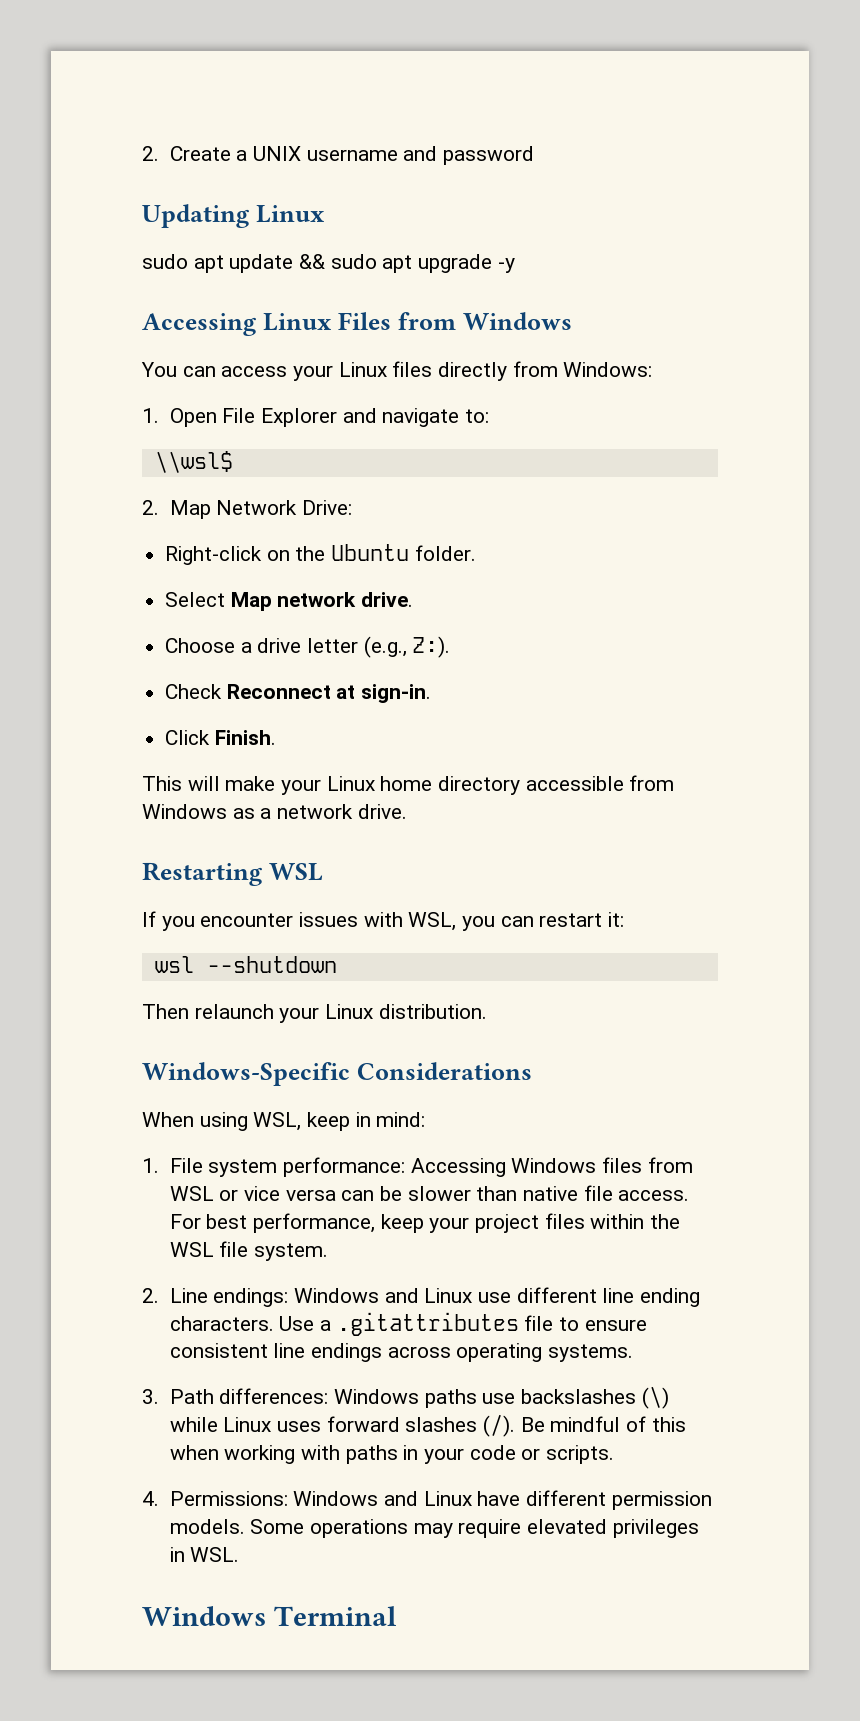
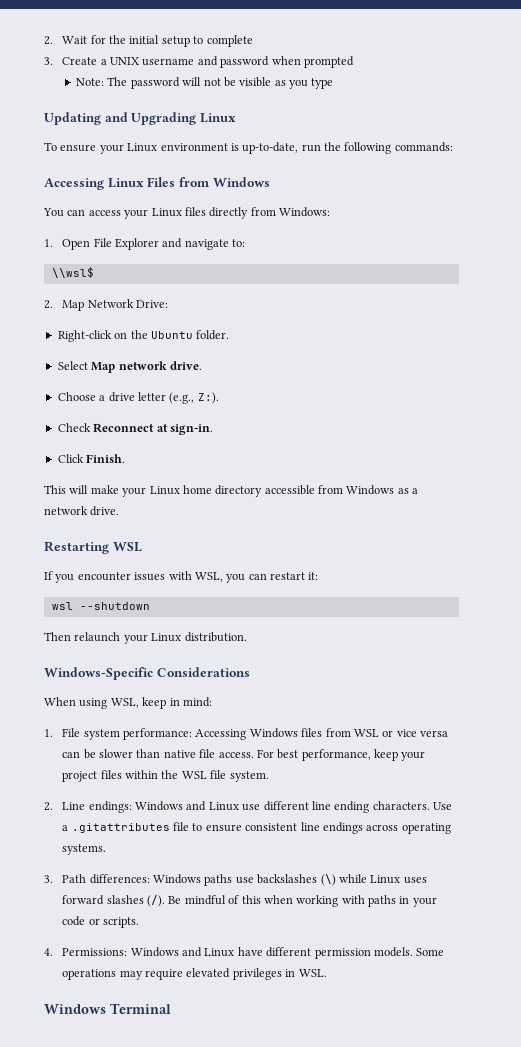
- 2. Create a UNIX username and password
+ 2. Wait for the initial setup to complete
+ 3. Create a UNIX username and password when prompted
+ Note: The password will not be visible as you type
- Updating Linux
+ Updating and Upgrading Linux
- sudo apt update && sudo apt upgrade -y
+ To ensure your Linux environment is up-to-date, run the following commands:

